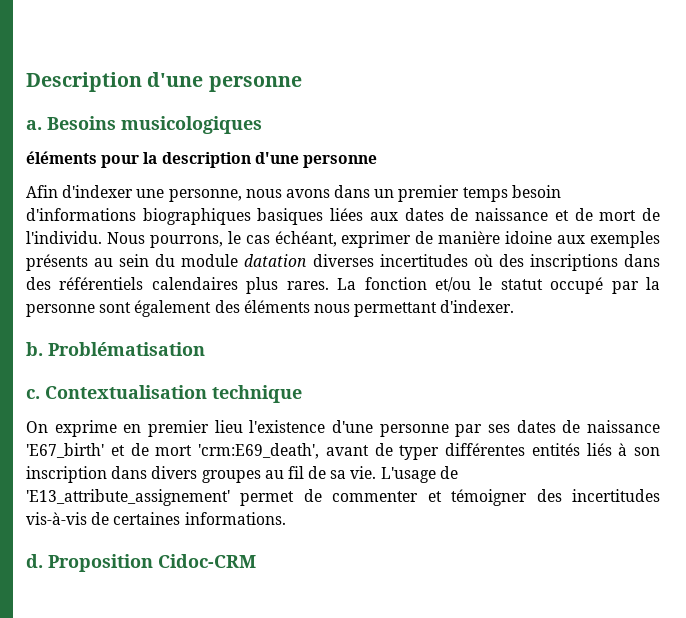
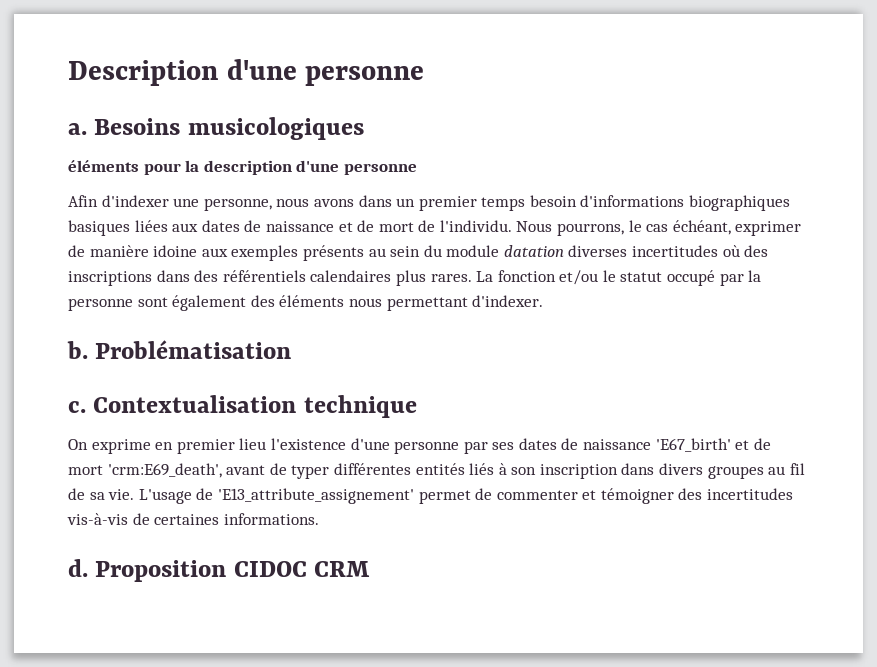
- Proposition Cidoc-CRM
+ Proposition CIDOC CRM

